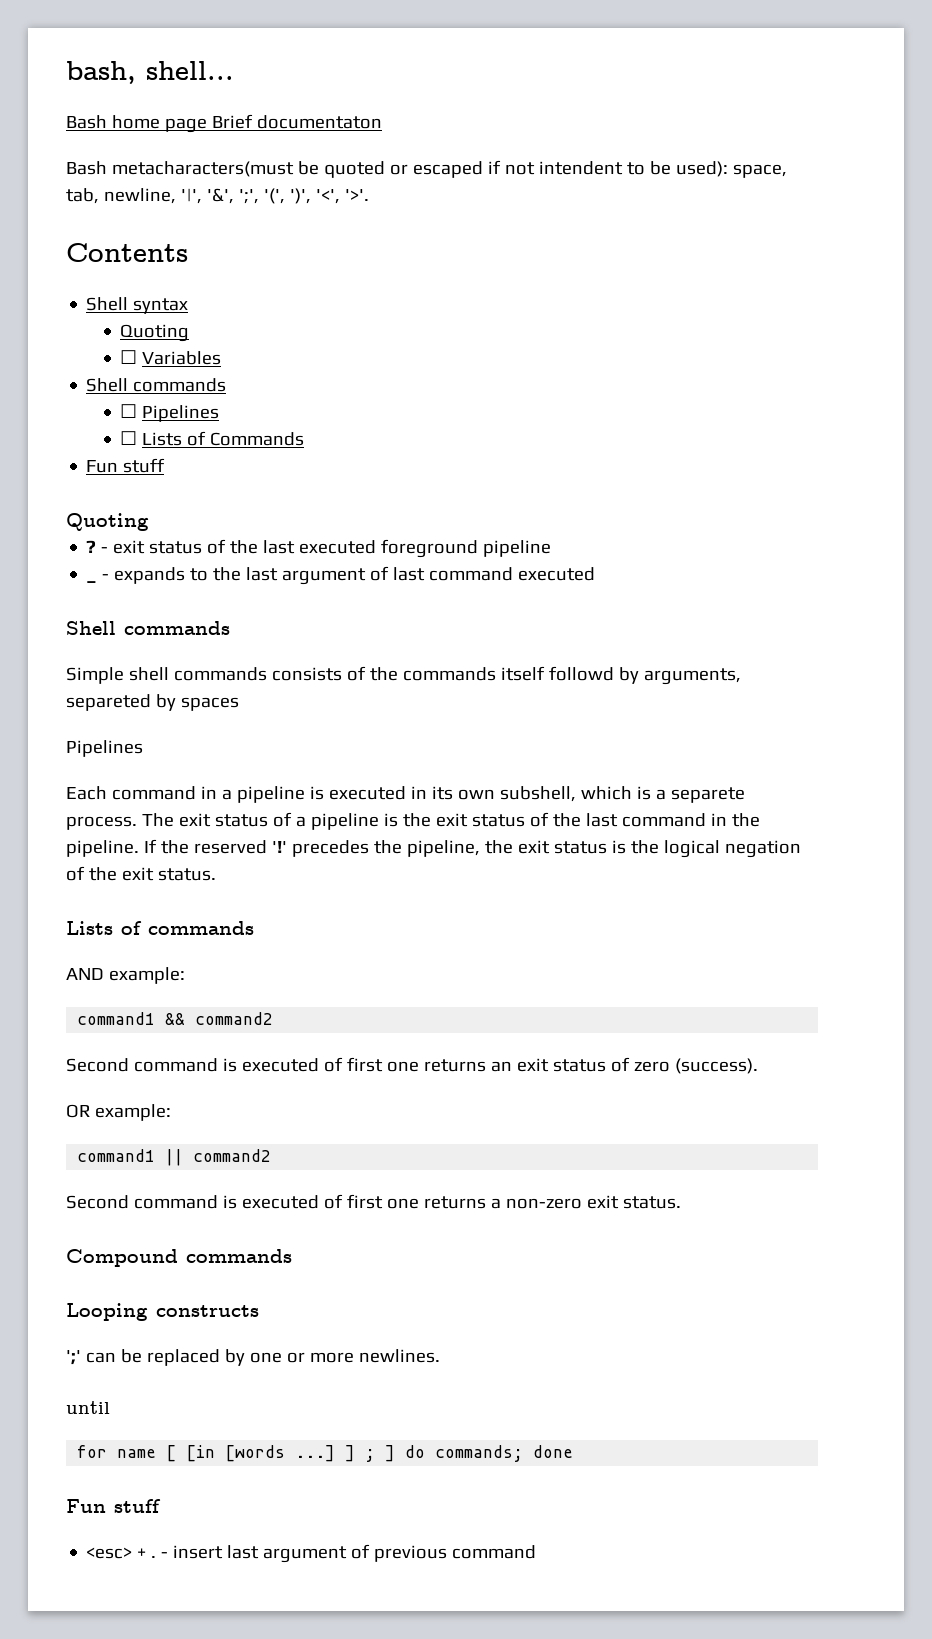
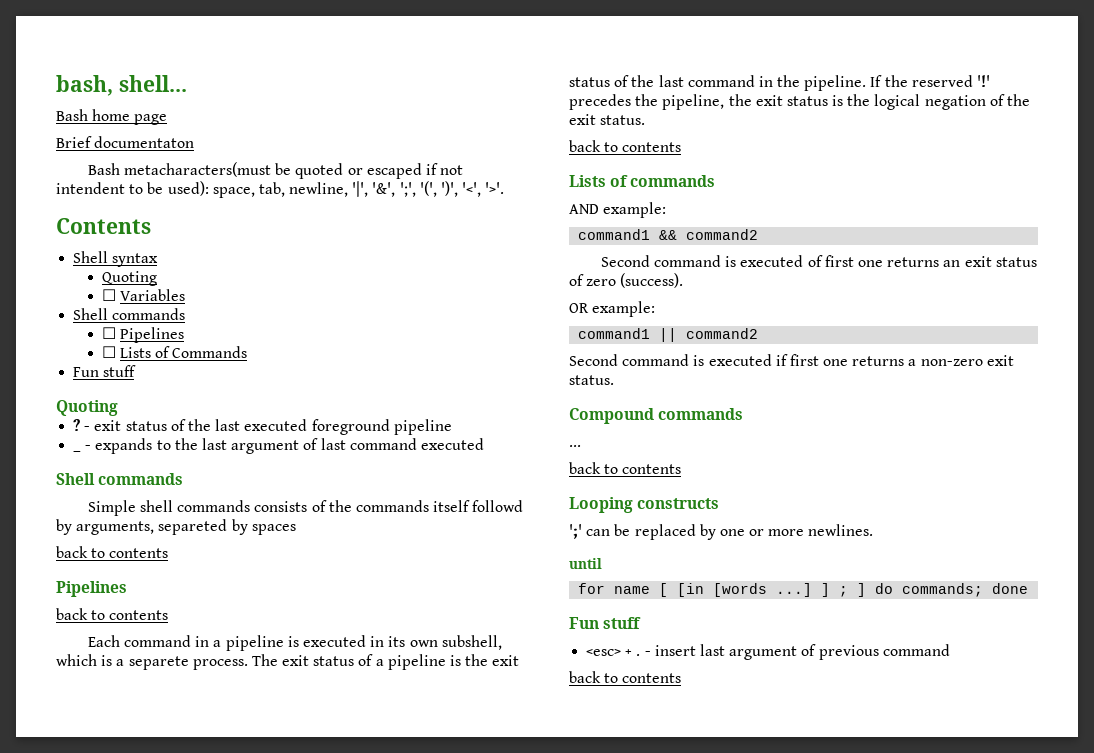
- Bash home page Brief documentaton
+ Bash home page
+ Brief documentaton
  Simple shell commands consists of the commands itself followd by arguments, separeted by spaces
+ back to contents
  Pipelines
+ back to contents
  If the reserved '!' precedes the pipeline, the exit status is the logical negation of the exit status.
+ back to contents
- Second command is executed of first one returns a non-zero exit status.
+ Second command is executed if first one returns a non-zero exit status.
+ ...
+ back to contents
  - insert last argument of previous command
+ back to contents

